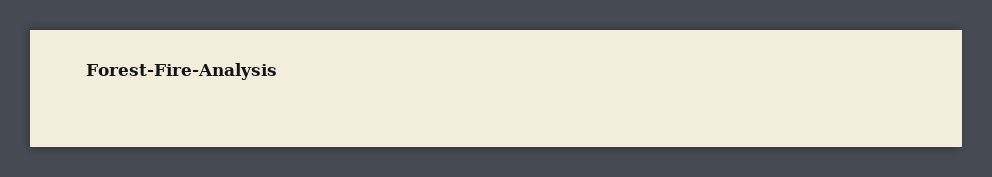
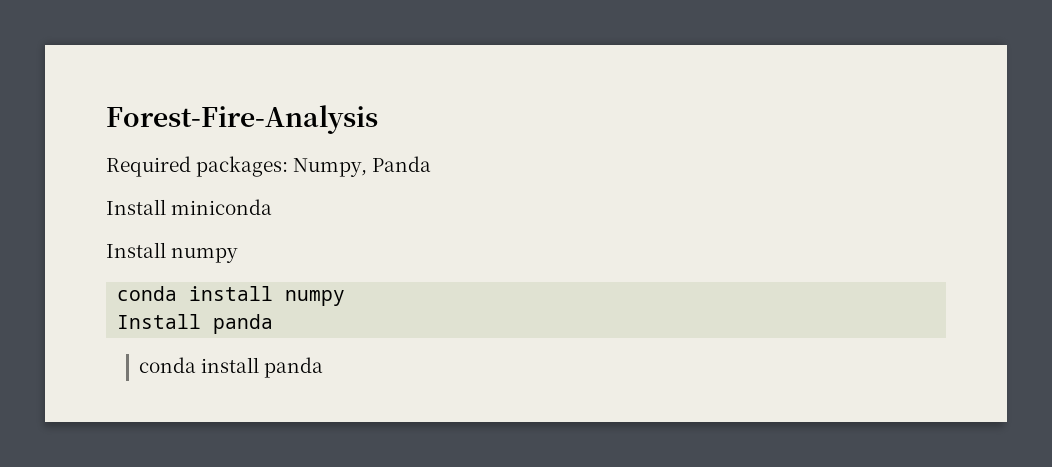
+ Required packages: Numpy, Panda
+ Install miniconda
+ Install numpy
+ conda install numpy
+ Install panda
+ conda install panda

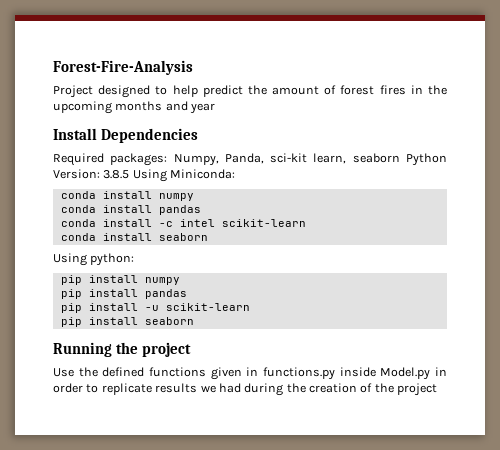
- Required packages: Numpy, Panda
- Install miniconda
- Install numpy
+ Project designed to help predict the amount of forest fires in the upcoming months and year
+ Install Dependencies
+ Required packages: Numpy, Panda, sci-kit learn, seaborn Python Version: 3.8.5 Using Miniconda:
- Install panda
- conda install panda
+ conda install pandas
+ conda install -c intel scikit-learn
+ conda install seaborn
+ Using python:
+ pip install numpy
+ pip install pandas
+ pip install -u scikit-learn
+ pip install seaborn
+ Running the project
+ Use the defined functions given in functions.py inside Model.py in order to replicate results we had during the creation of the project

